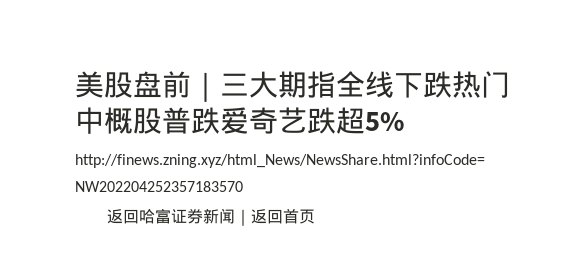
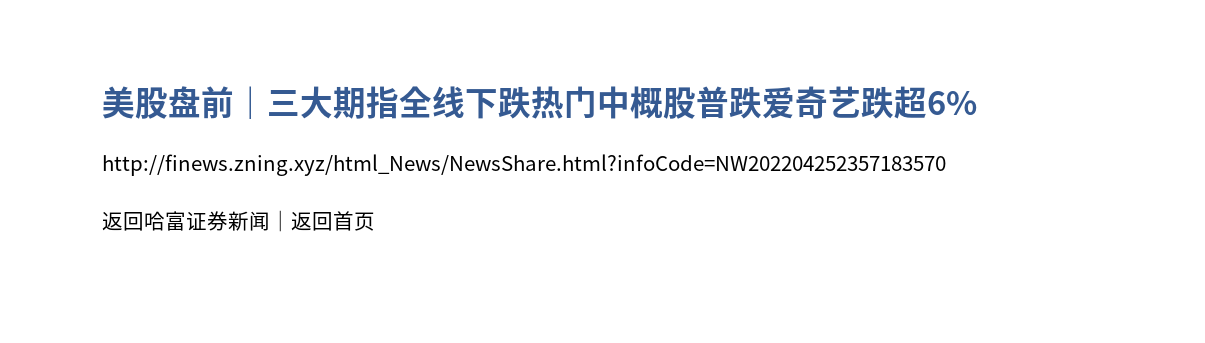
- 美股盘前｜三大期指全线下跌热门中概股普跌爱奇艺跌超5%
+ 美股盘前｜三大期指全线下跌热门中概股普跌爱奇艺跌超6%

